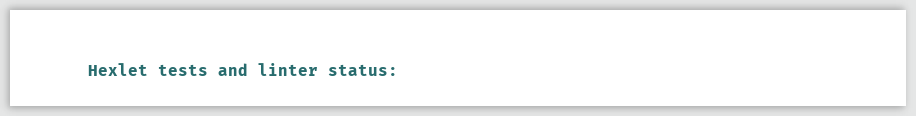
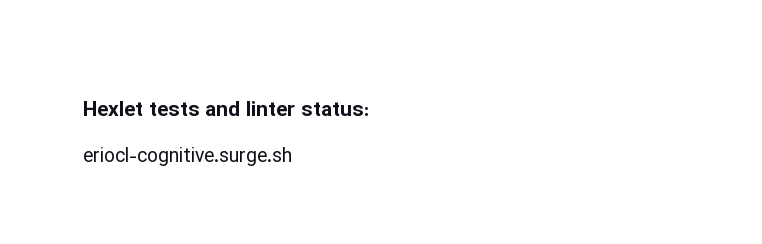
+ eriocl-cognitive.surge.sh

